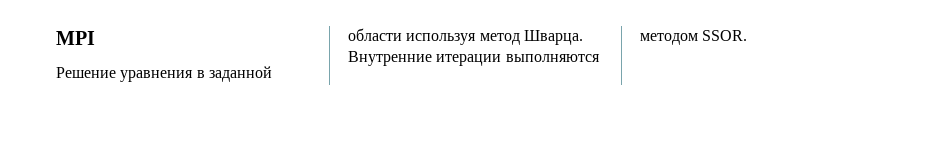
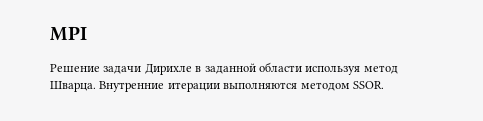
- Решение уравнения в заданной области используя метод Шварца.
+ Решение задачи Дирихле в заданной области используя метод Шварца.

